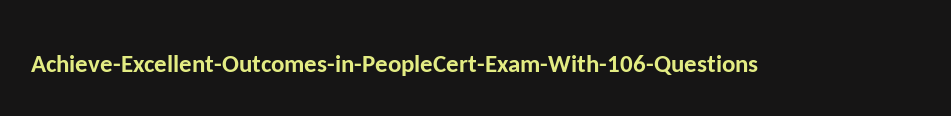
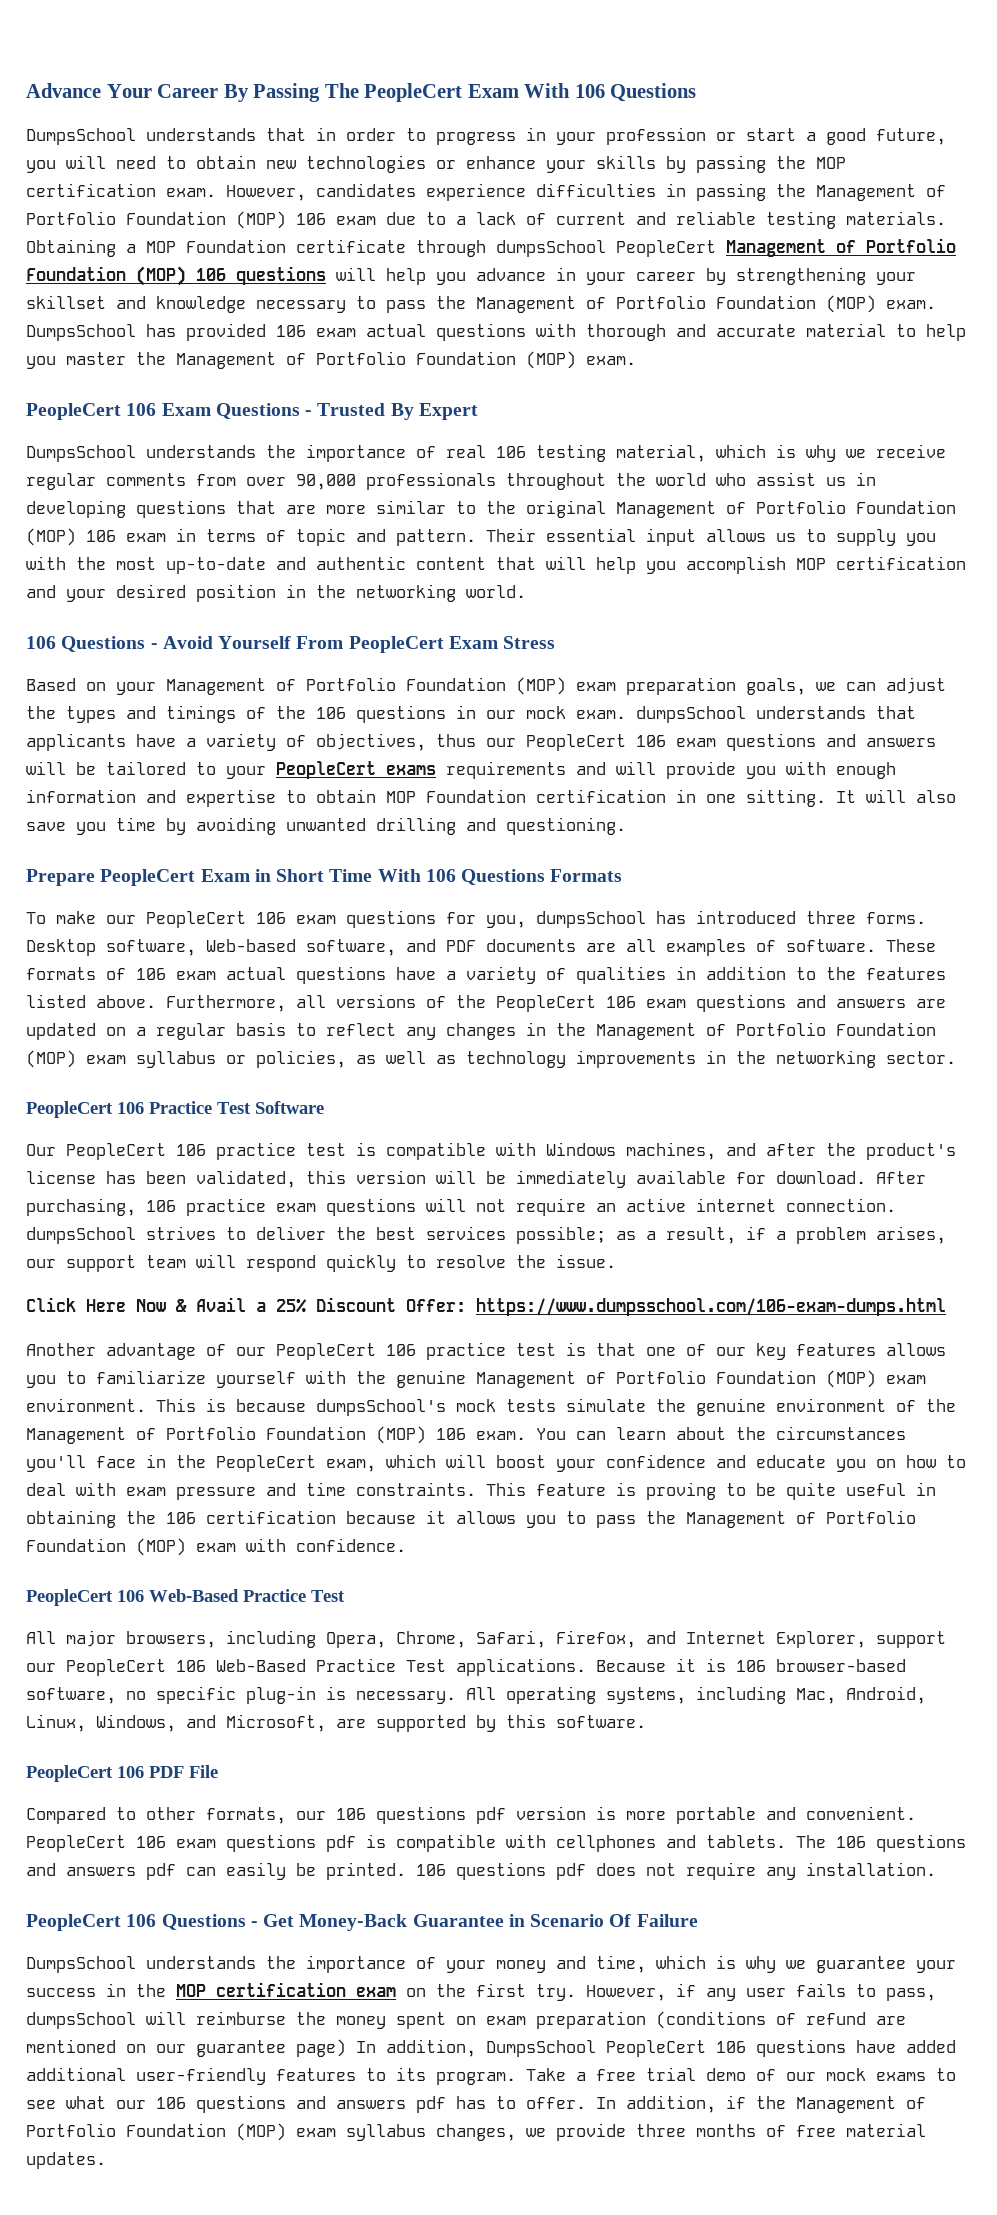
- Achieve-Excellent-Outcomes-in-PeopleCert-Exam-With-106-Questions
+ Advance Your Career By Passing The PeopleCert Exam With 106 Questions
+ DumpsSchool understands that in order to progress in your profession or start a good future, you will need to obtain new technologies or enhance your skills by passing the MOP certification exam. However, candidates experience difficulties in passing the Management of Portfolio Foundation (MOP) 106 exam due to a lack of current and reliable testing materials. Obtaining a MOP Foundation certificate through dumpsSchool PeopleCert Management of Portfolio Foundation (MOP) 106 questions will help you advance in your career by strengthening your skillset and knowledge necessary to pass the Management of Portfolio Foundation (MOP) exam. DumpsSchool has provided 106 exam actual questions with thorough and accurate material to help you master the Management of Portfolio Foundation (MOP) exam.
+ PeopleCert 106 Exam Questions - Trusted By Expert
+ DumpsSchool understands the importance of real 106 testing material, which is why we receive regular comments from over 90,000 professionals throughout the world who assist us in developing questions that are more similar to the original Management of Portfolio Foundation (MOP) 106 exam in terms of topic and pattern. Their essential input allows us to supply you with the most up-to-date and authentic content that will help you accomplish MOP certification and your desired position in the networking world.
+ 106 Questions - Avoid Yourself From PeopleCert Exam Stress
+ Based on your Management of Portfolio Foundation (MOP) exam preparation goals, we can adjust the types and timings of the 106 questions in our mock exam. dumpsSchool understands that applicants have a variety of objectives, thus our PeopleCert 106 exam questions and answers will be tailored to your PeopleCert exams requirements and will provide you with enough information and expertise to obtain MOP Foundation certification in one sitting. It will also save you time by avoiding unwanted drilling and questioning.
+ Prepare PeopleCert Exam in Short Time With 106 Questions Formats
+ To make our PeopleCert 106 exam questions for you, dumpsSchool has introduced three forms. Desktop software, Web-based software, and PDF documents are all examples of software. These formats of 106 exam actual questions have a variety of qualities in addition to the features listed above. Furthermore, all versions of the PeopleCert 106 exam questions and answers are updated on a regular basis to reflect any changes in the Management of Portfolio Foundation (MOP) exam syllabus or policies, as well as technology improvements in the networking sector.
+ PeopleCert 106 Practice Test Software
+ Our PeopleCert 106 practice test is compatible with Windows machines, and after the product's license has been validated, this version will be immediately available for download. After purchasing, 106 practice exam questions will not require an active internet connection. dumpsSchool strives to deliver the best services possible; as a result, if a problem arises, our support team will respond quickly to resolve the issue.
+ Click Here Now & Avail a 25% Discount Offer: https://www.dumpsschool.com/106-exam-dumps.html
+ Another advantage of our PeopleCert 106 practice test is that one of our key features allows you to familiarize yourself with the genuine Management of Portfolio Foundation (MOP) exam environment. This is because dumpsSchool's mock tests simulate the genuine environment of the Management of Portfolio Foundation (MOP) 106 exam. You can learn about the circumstances you'll face in the PeopleCert exam, which will boost your confidence and educate you on how to deal with exam pressure and time constraints. This feature is proving to be quite useful in obtaining the 106 certification because it allows you to pass the Management of Portfolio Foundation (MOP) exam with confidence.
+ PeopleCert 106 Web-Based Practice Test
+ All major browsers, including Opera, Chrome, Safari, Firefox, and Internet Explorer, support our PeopleCert 106 Web-Based Practice Test applications. Because it is 106 browser-based software, no specific plug-in is necessary. All operating systems, including Mac, Android, Linux, Windows, and Microsoft, are supported by this software.
+ PeopleCert 106 PDF File
+ Compared to other formats, our 106 questions pdf version is more portable and convenient. PeopleCert 106 exam questions pdf is compatible with cellphones and tablets. The 106 questions and answers pdf can easily be printed. 106 questions pdf does not require any installation.
+ PeopleCert 106 Questions - Get Money-Back Guarantee in Scenario Of Failure
+ DumpsSchool understands the importance of your money and time, which is why we guarantee your success in the MOP certification exam on the first try. However, if any user fails to pass, dumpsSchool will reimburse the money spent on exam preparation (conditions of refund are mentioned on our guarantee page) In addition, DumpsSchool PeopleCert 106 questions have added additional user-friendly features to its program. Take a free trial demo of our mock exams to see what our 106 questions and answers pdf has to offer. In addition, if the Management of Portfolio Foundation (MOP) exam syllabus changes, we provide three months of free material updates.

